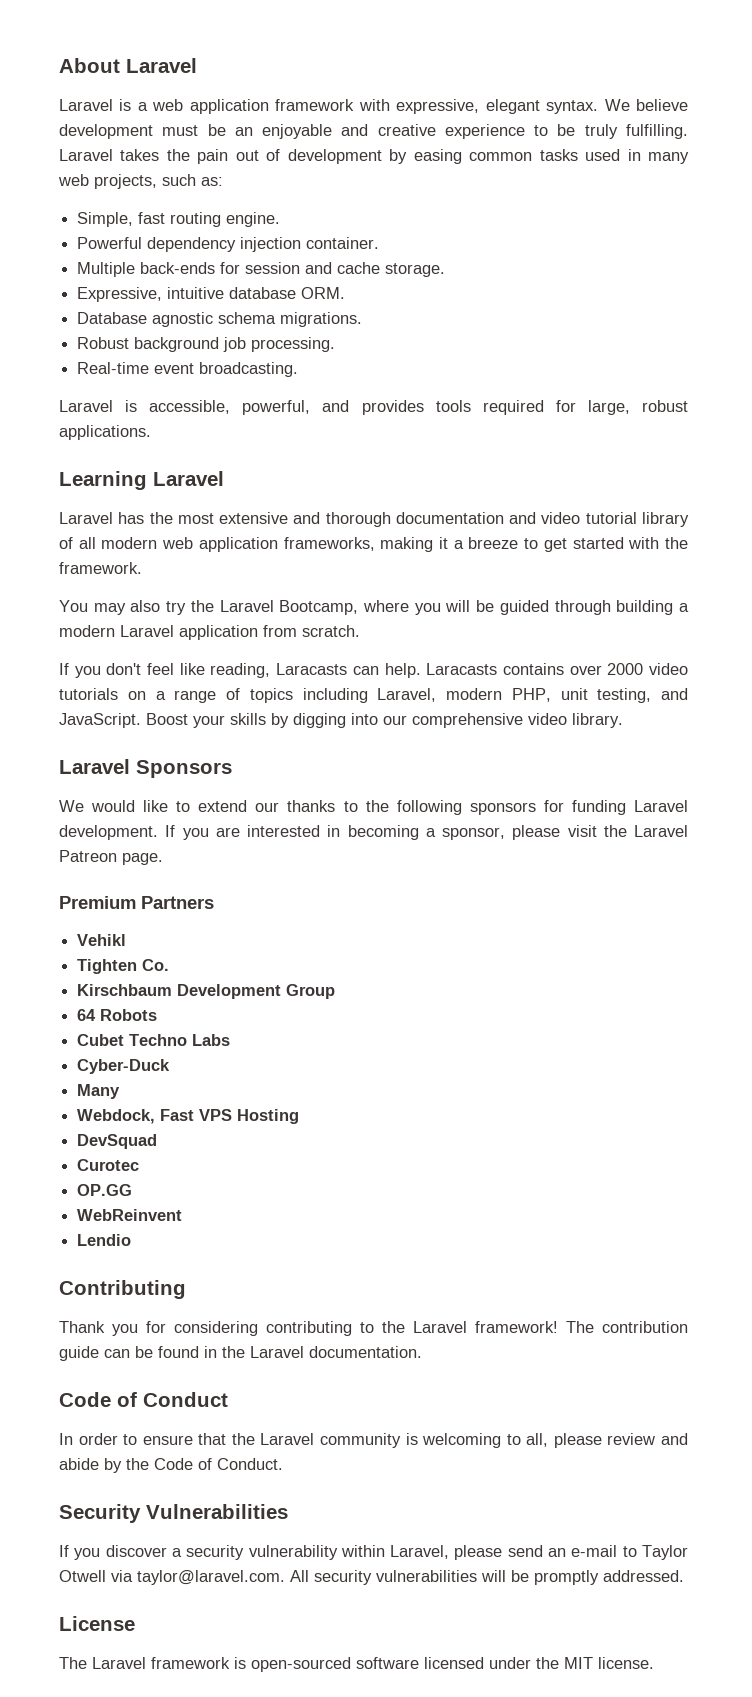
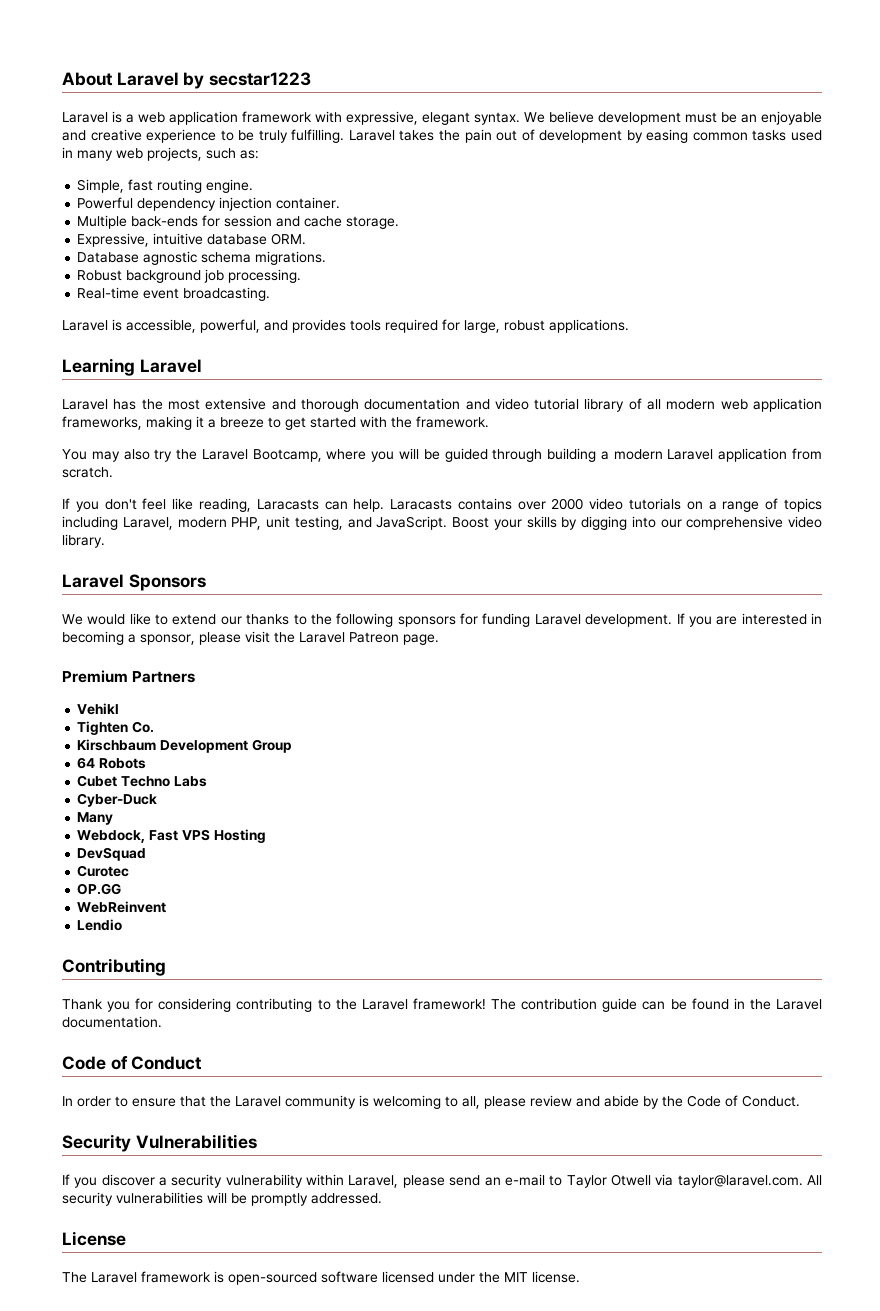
- About Laravel
+ About Laravel by secstar1223

